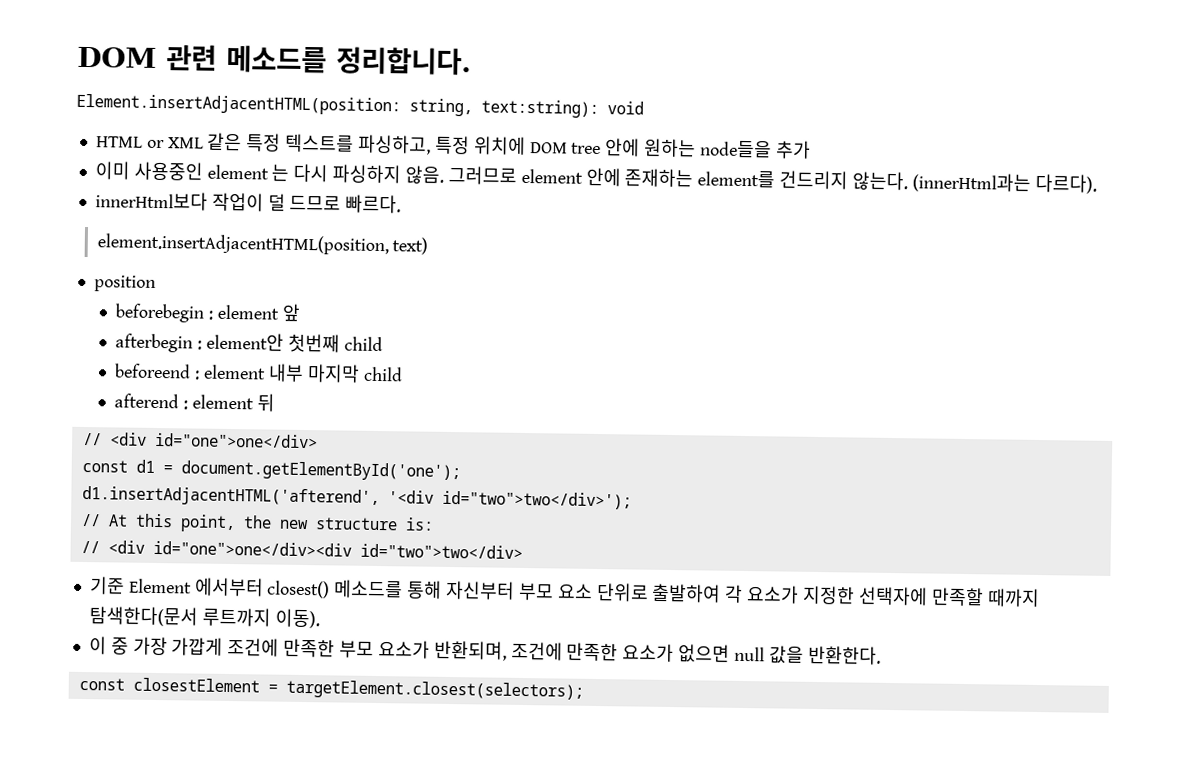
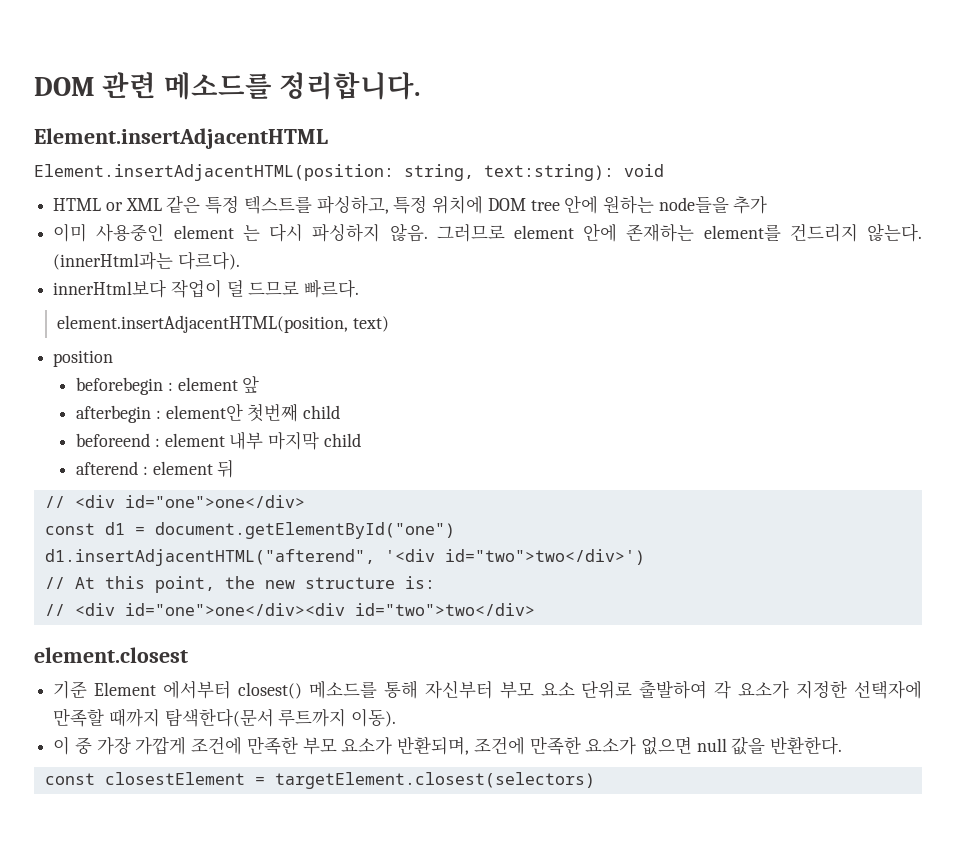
+ Element.insertAdjacentHTML
- const d1 = document.getElementById('one');
- d1.insertAdjacentHTML('afterend', '<div id="two">two</div>');
+ const d1 = document.getElementById("one")
+ d1.insertAdjacentHTML("afterend", '<div id="two">two</div>')
+ element.closest
- const closestElement = targetElement.closest(selectors);
+ const closestElement = targetElement.closest(selectors)

